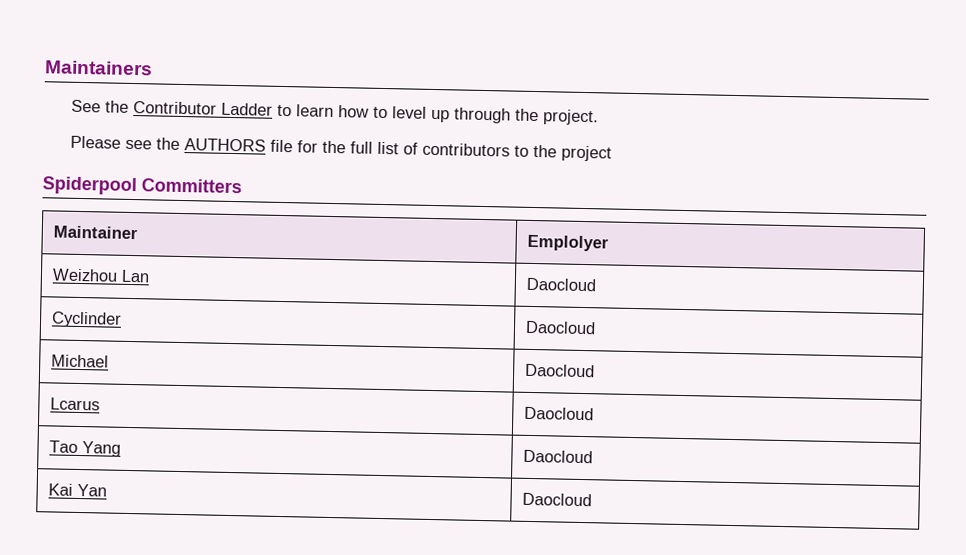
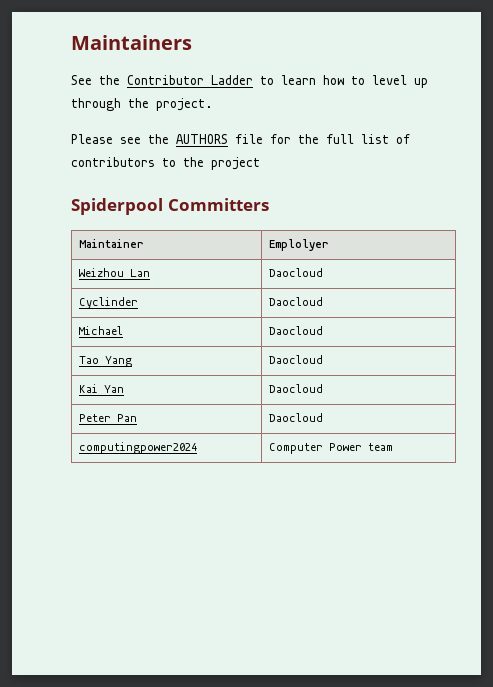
- Lcarus | Daocloud
+ Peter Pan | Daocloud
+ computingpower2024 | Computer Power team

